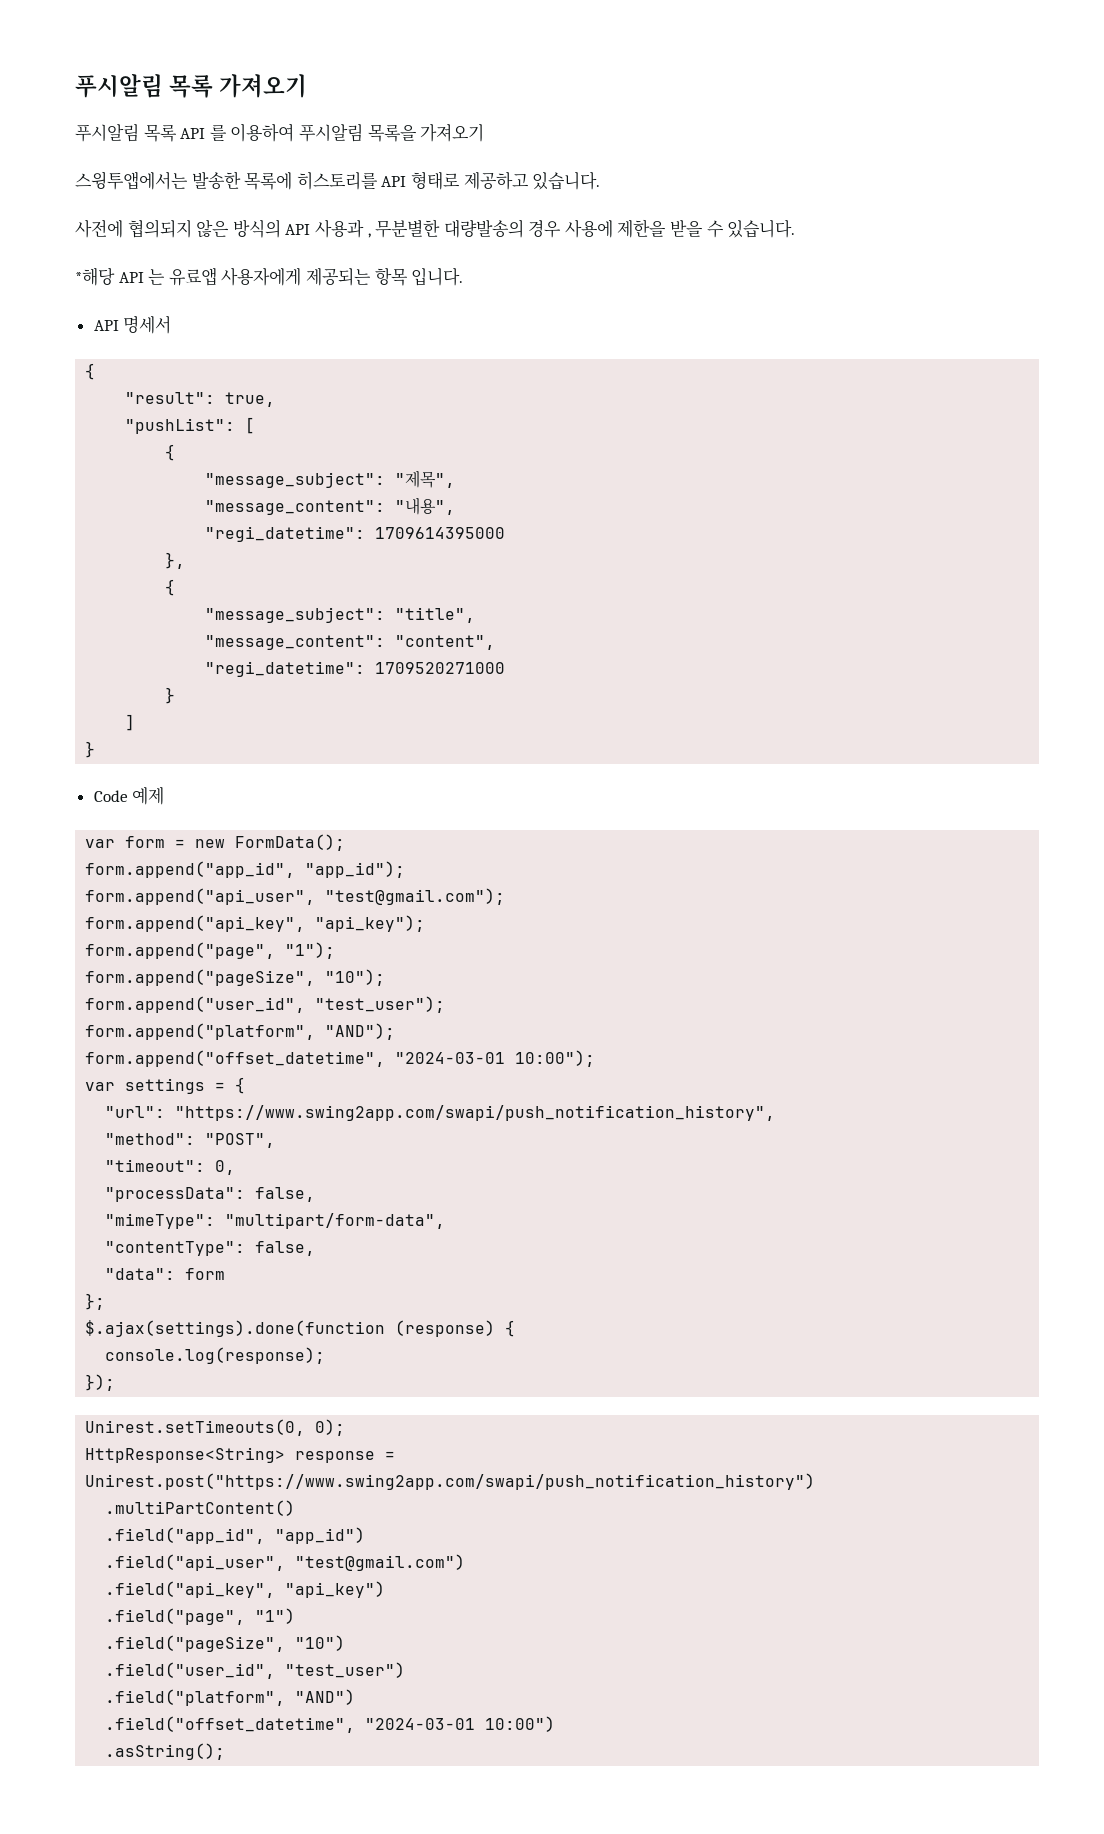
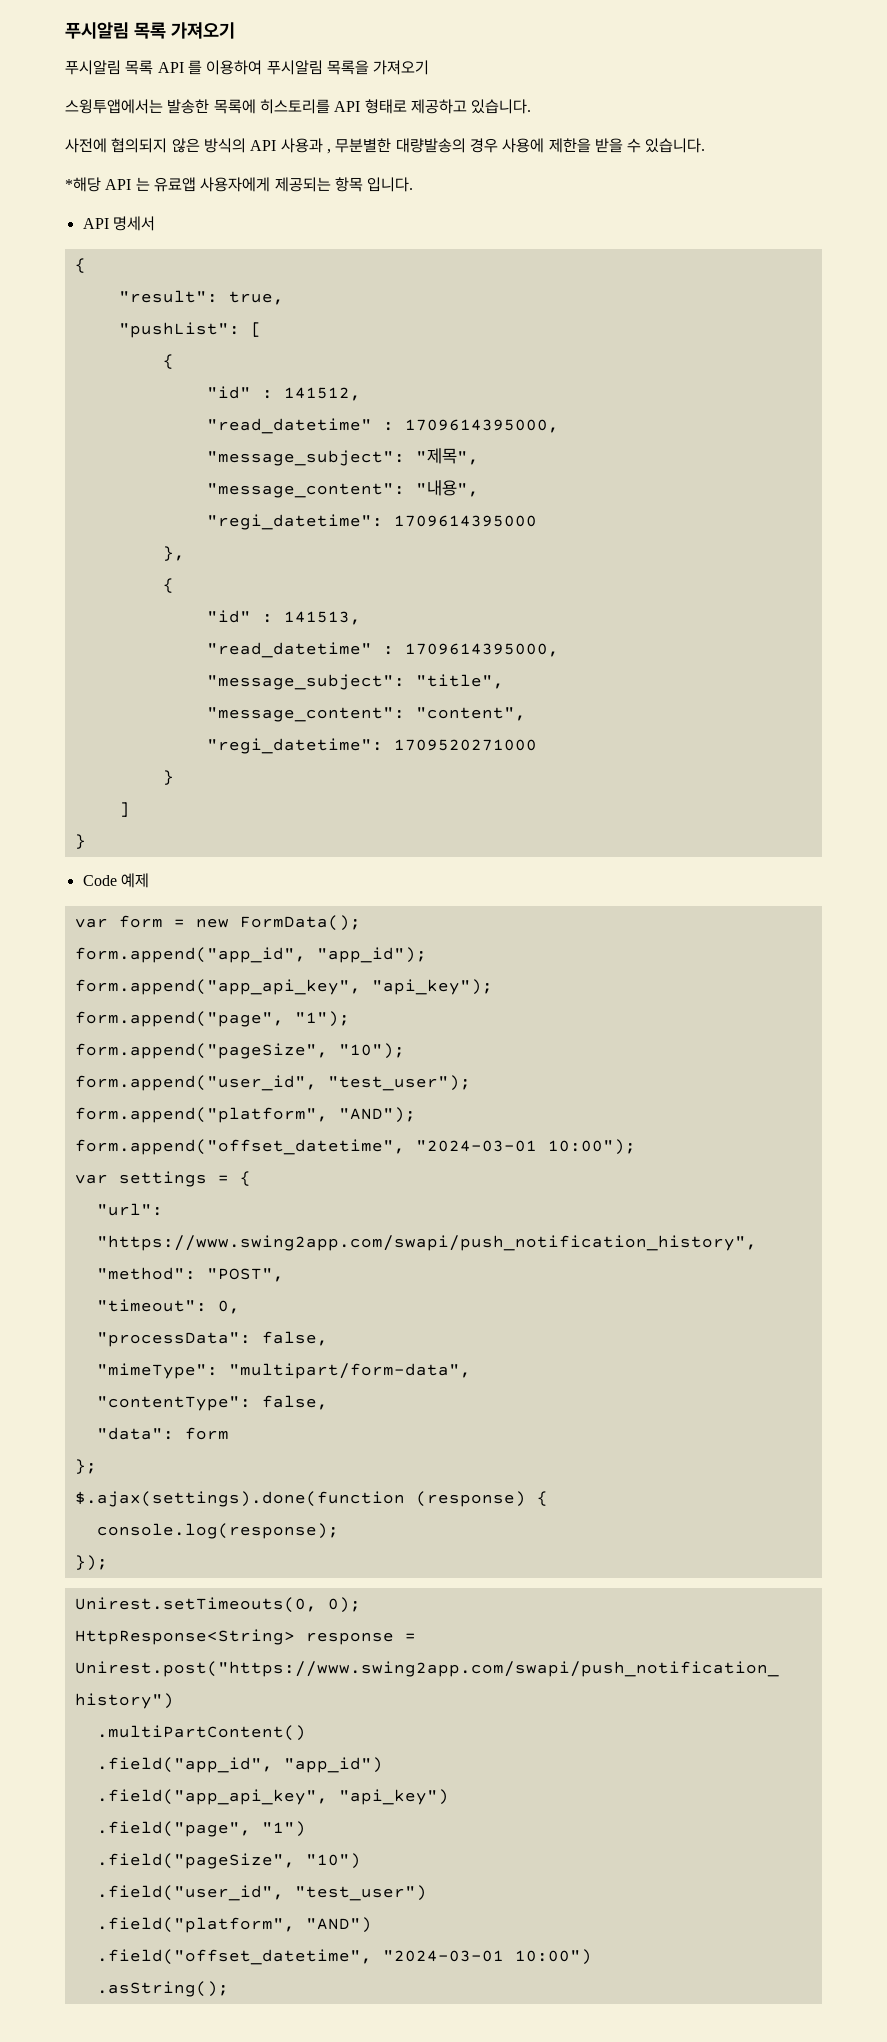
+ "id" : 141512,
+ "read_datetime" : 1709614395000,
+ "id" : 141513,
+ "read_datetime" : 1709614395000,
- form.append("api_user", "test@gmail.com");
- form.append("api_key", "api_key");
+ form.append("app_api_key", "api_key");
- .field("api_user", "test@gmail.com")
- .field("api_key", "api_key")
+ .field("app_api_key", "api_key")

